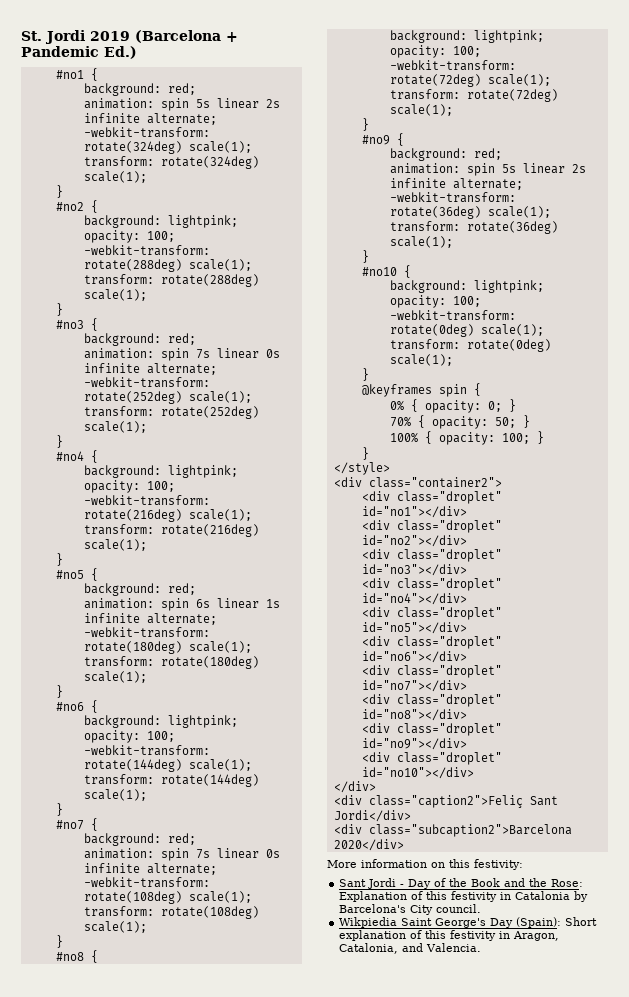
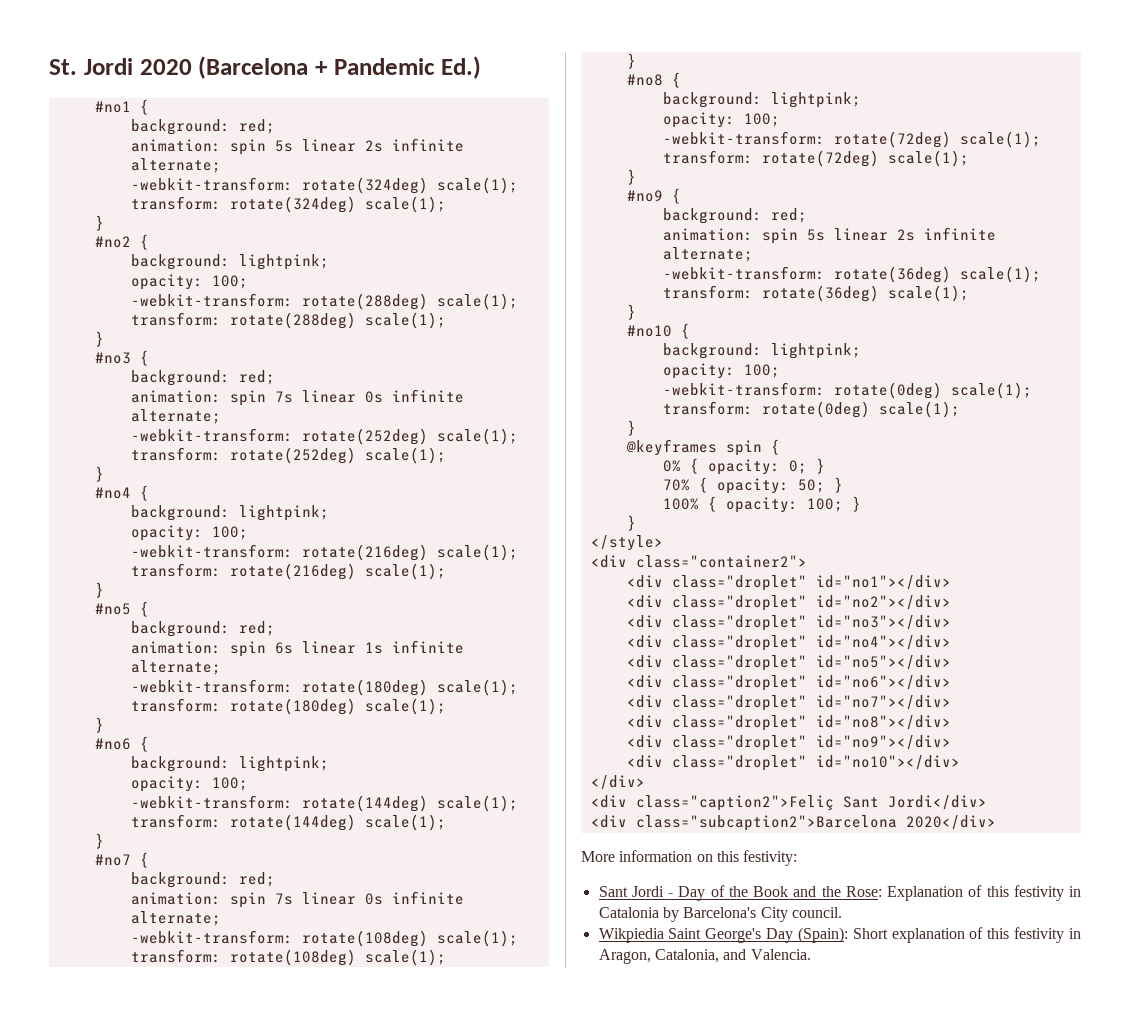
- St. Jordi 2019 (Barcelona + Pandemic Ed.)
+ St. Jordi 2020 (Barcelona + Pandemic Ed.)

